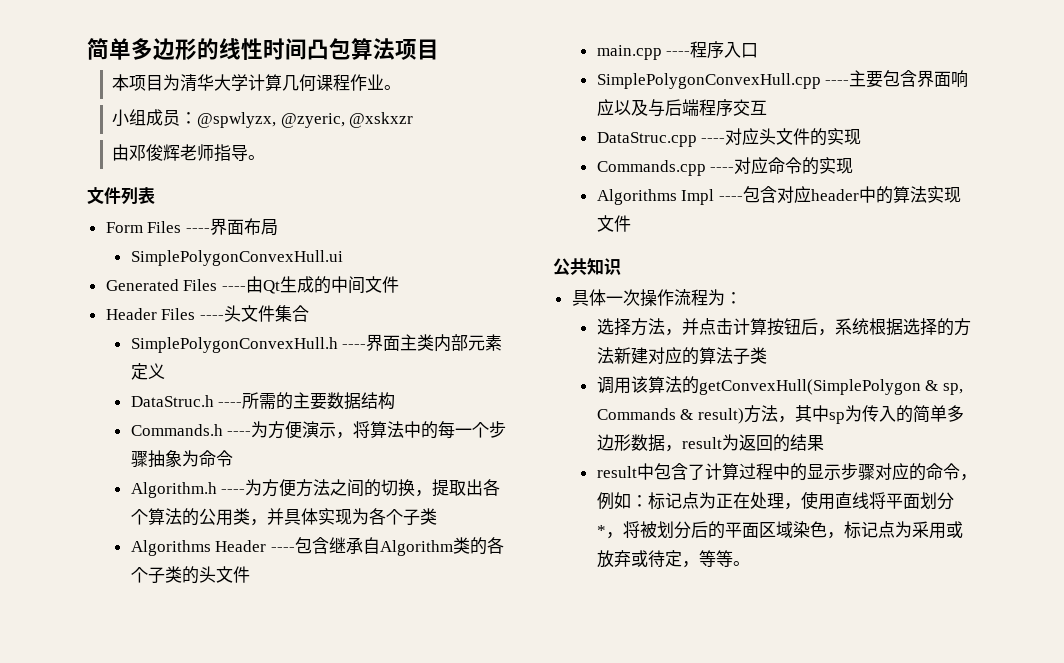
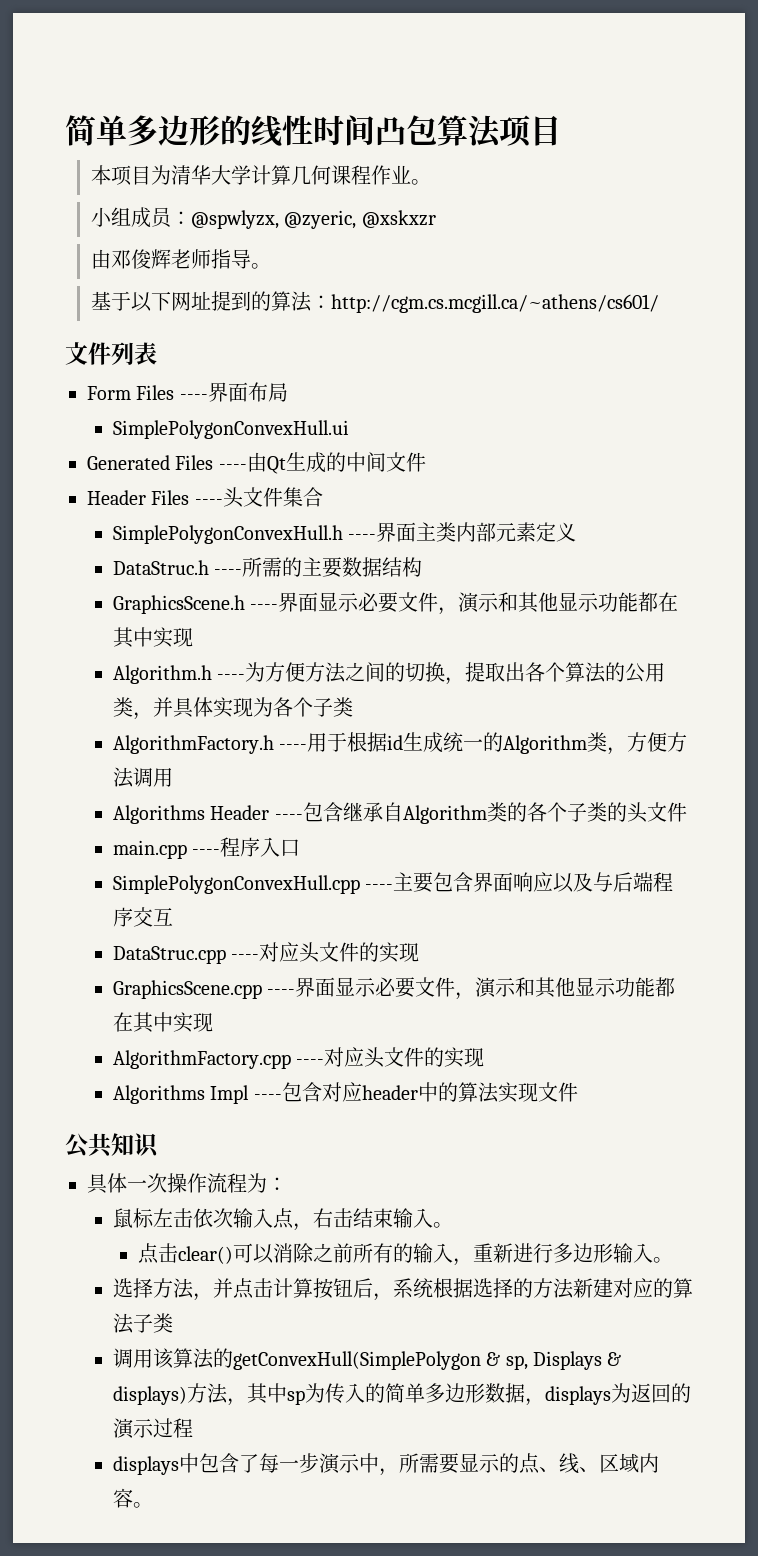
+ 基于以下网址提到的算法：http://cgm.cs.mcgill.ca/~athens/cs601/
- Commands.h ----为方便演示，将算法中的每一个步骤抽象为命令
+ GraphicsScene.h ----界面显示必要文件，演示和其他显示功能都在其中实现
+ AlgorithmFactory.h ----用于根据id生成统一的Algorithm类，方便方法调用
- Commands.cpp ----对应命令的实现
+ GraphicsScene.cpp ----界面显示必要文件，演示和其他显示功能都在其中实现
+ AlgorithmFactory.cpp ----对应头文件的实现
+ 鼠标左击依次输入点，右击结束输入。
+ 点击clear()可以消除之前所有的输入，重新进行多边形输入。
- 调用该算法的getConvexHull(SimplePolygon & sp, Commands & result)方法，其中sp为传入的简单多边形数据，result为返回的结果
- result中包含了计算过程中的显示步骤对应的命令，例如：标记点为正在处理，使用直线将平面划分*，将被划分后的平面区域染色，标记点为采用或放弃或待定，等等。
+ 调用该算法的getConvexHull(SimplePolygon & sp, Displays & displays)方法，其中sp为传入的简单多边形数据，displays为返回的演示过程
+ displays中包含了每一步演示中，所需要显示的点、线、区域内容。

